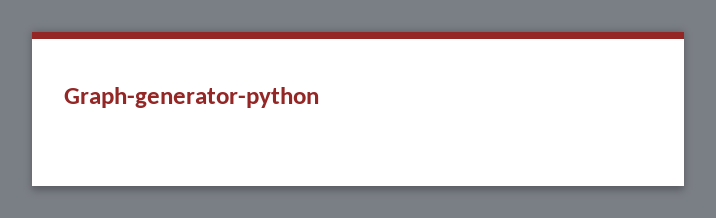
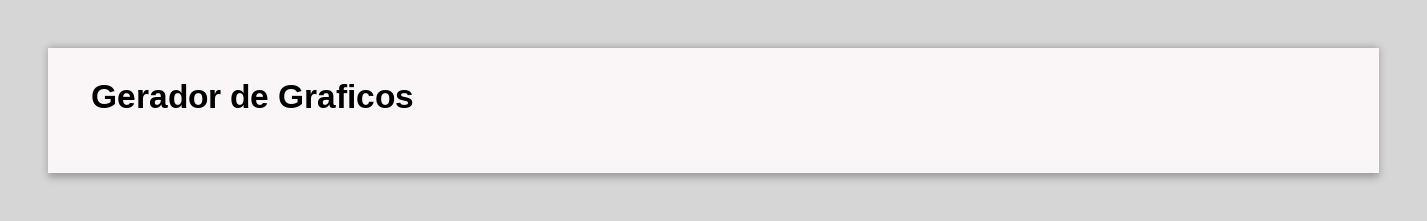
- Graph-generator-python
+ Gerador de Graficos

